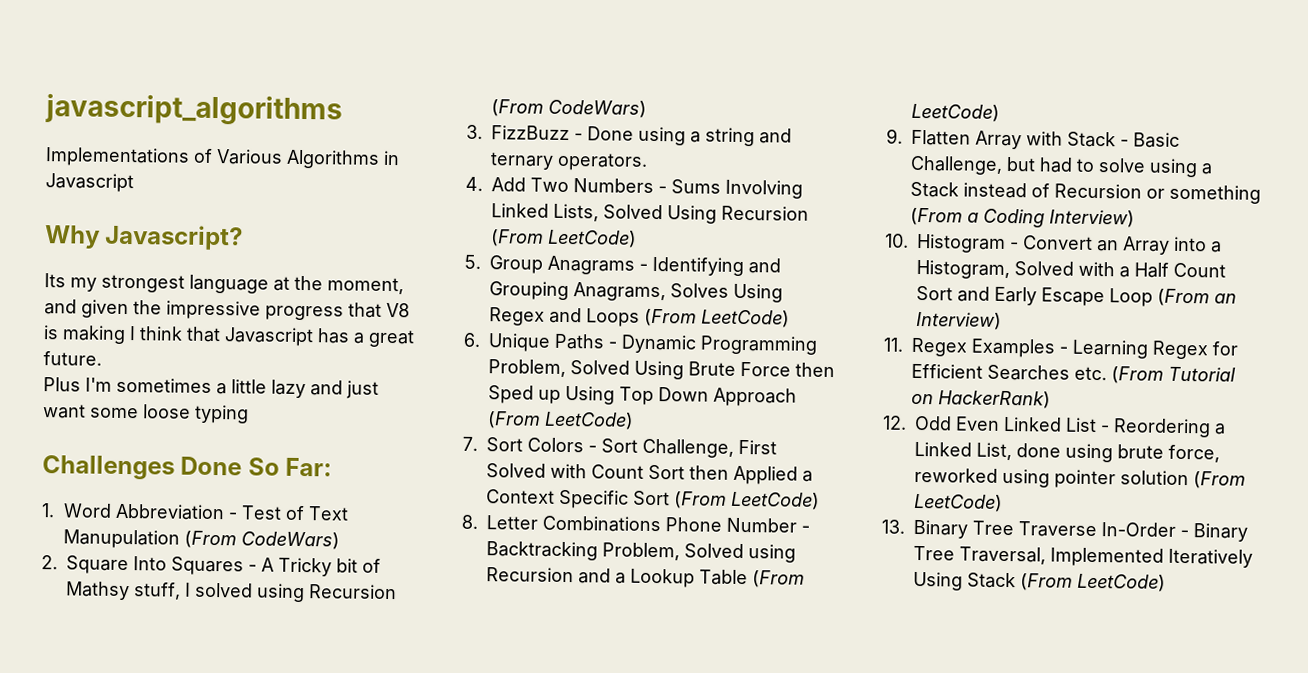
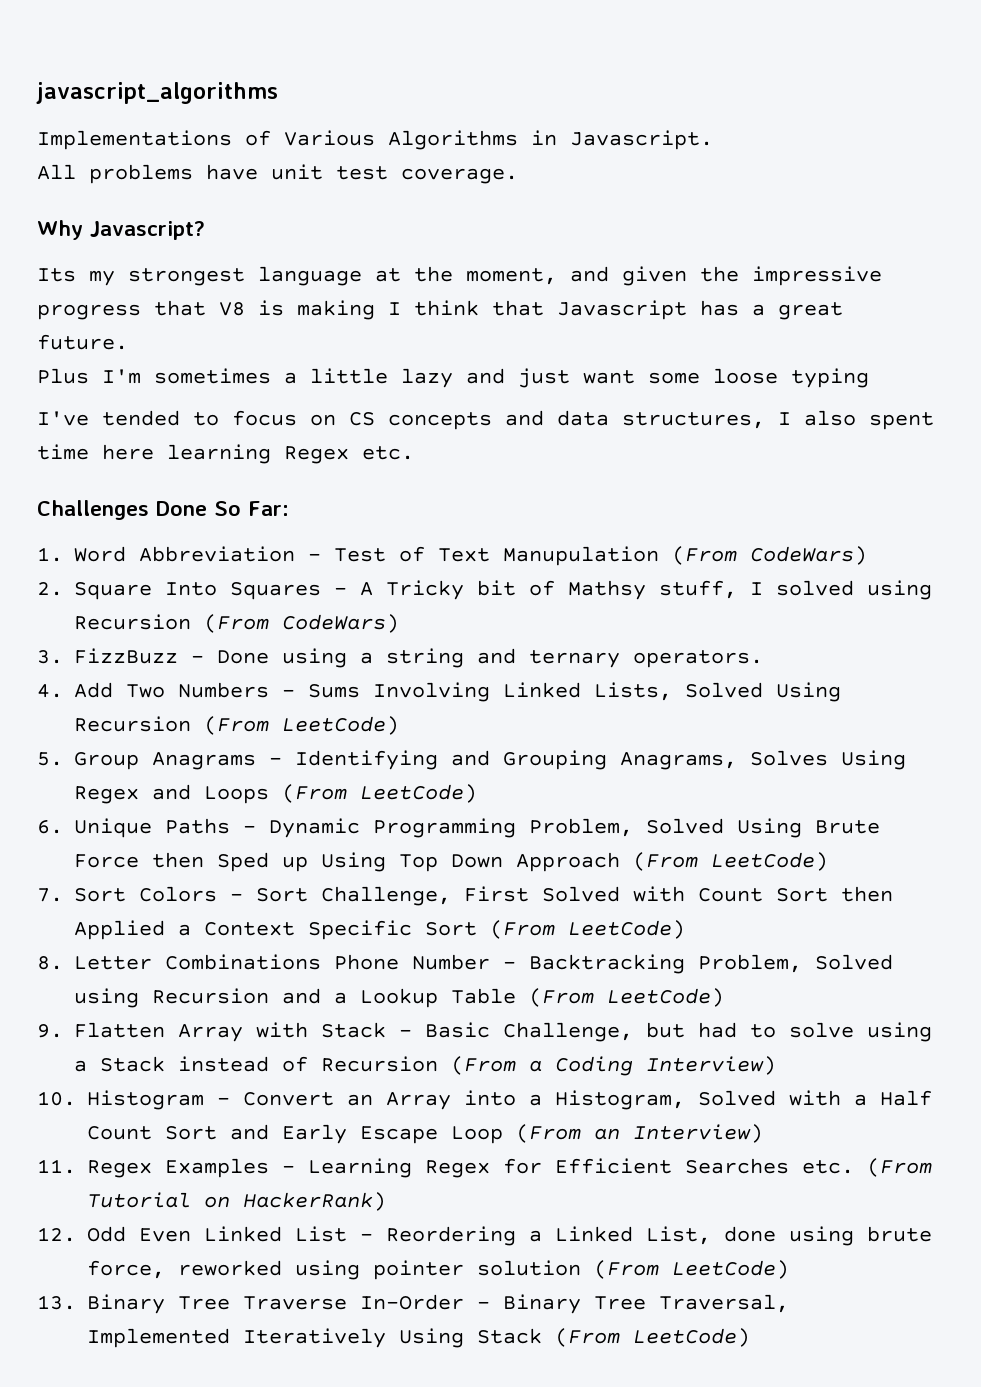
- Implementations of Various Algorithms in Javascript
+ Implementations of Various Algorithms in Javascript.
+ All problems have unit test coverage.
+ I've tended to focus on CS concepts and data structures, I also spent time here learning Regex etc.
- 9. Flatten Array with Stack - Basic Challenge, but had to solve using a Stack instead of Recursion or something (From a Coding Interview)
+ 9. Flatten Array with Stack - Basic Challenge, but had to solve using a Stack instead of Recursion (From a Coding Interview)

